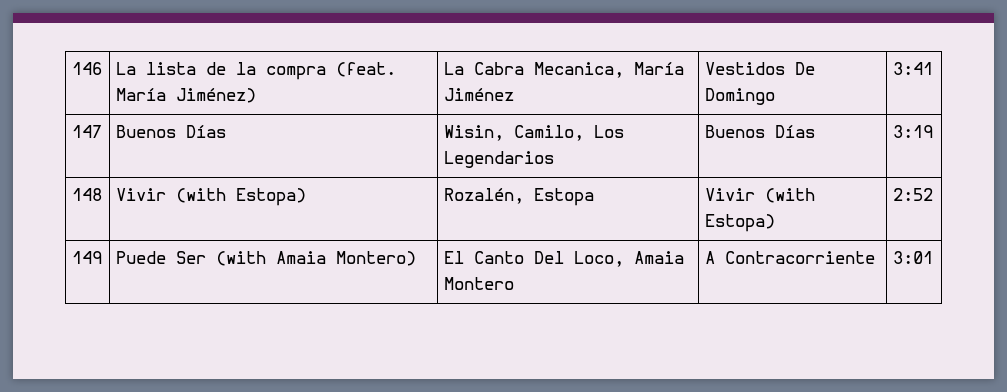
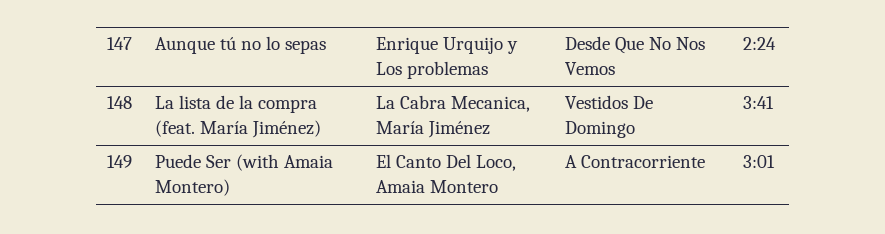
- 146 | La lista de la compra (feat. María Jiménez) | La Cabra Mecanica, María Jiménez | Vestidos De Domingo | 3:41
+ 147 | Aunque tú no lo sepas | Enrique Urquijo y Los problemas | Desde Que No Nos Vemos | 2:24
+ 148 | La lista de la compra (feat. María Jiménez) | La Cabra Mecanica, María Jiménez | Vestidos De Domingo | 3:41
- 147 | Buenos Días | Wisin, Camilo, Los Legendarios | Buenos Días | 3:19
- 148 | Vivir (with Estopa) | Rozalén, Estopa | Vivir (with Estopa) | 2:52

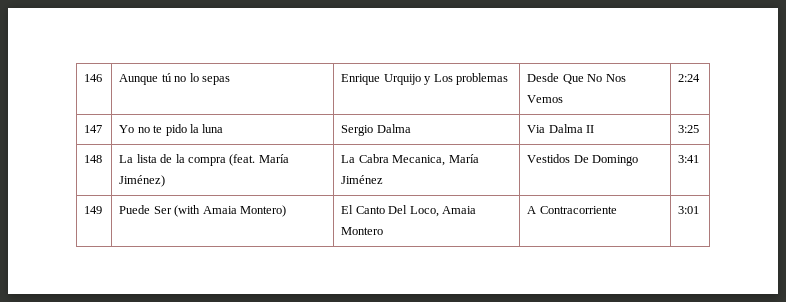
- 147 | Aunque tú no lo sepas | Enrique Urquijo y Los problemas | Desde Que No Nos Vemos | 2:24
+ 146 | Aunque tú no lo sepas | Enrique Urquijo y Los problemas | Desde Que No Nos Vemos | 2:24
+ 147 | Yo no te pido la luna | Sergio Dalma | Via Dalma II | 3:25

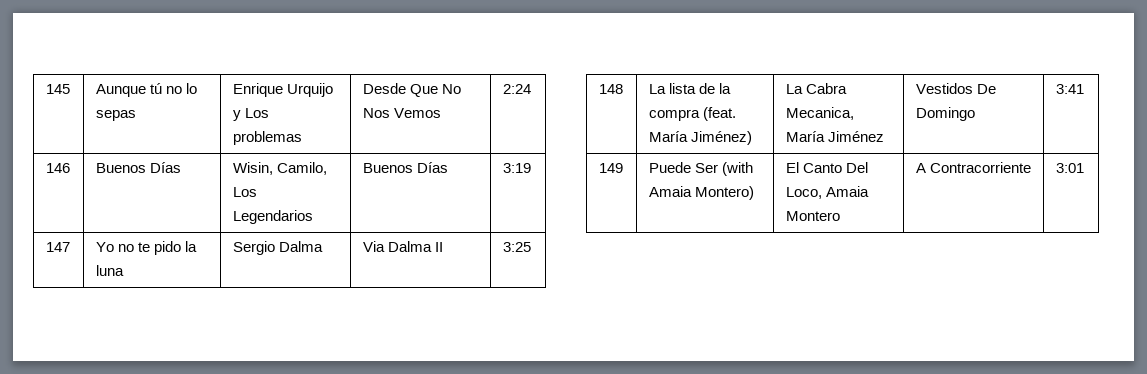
- 146 | Aunque tú no lo sepas | Enrique Urquijo y Los problemas | Desde Que No Nos Vemos | 2:24
+ 145 | Aunque tú no lo sepas | Enrique Urquijo y Los problemas | Desde Que No Nos Vemos | 2:24
+ 146 | Buenos Días | Wisin, Camilo, Los Legendarios | Buenos Días | 3:19

